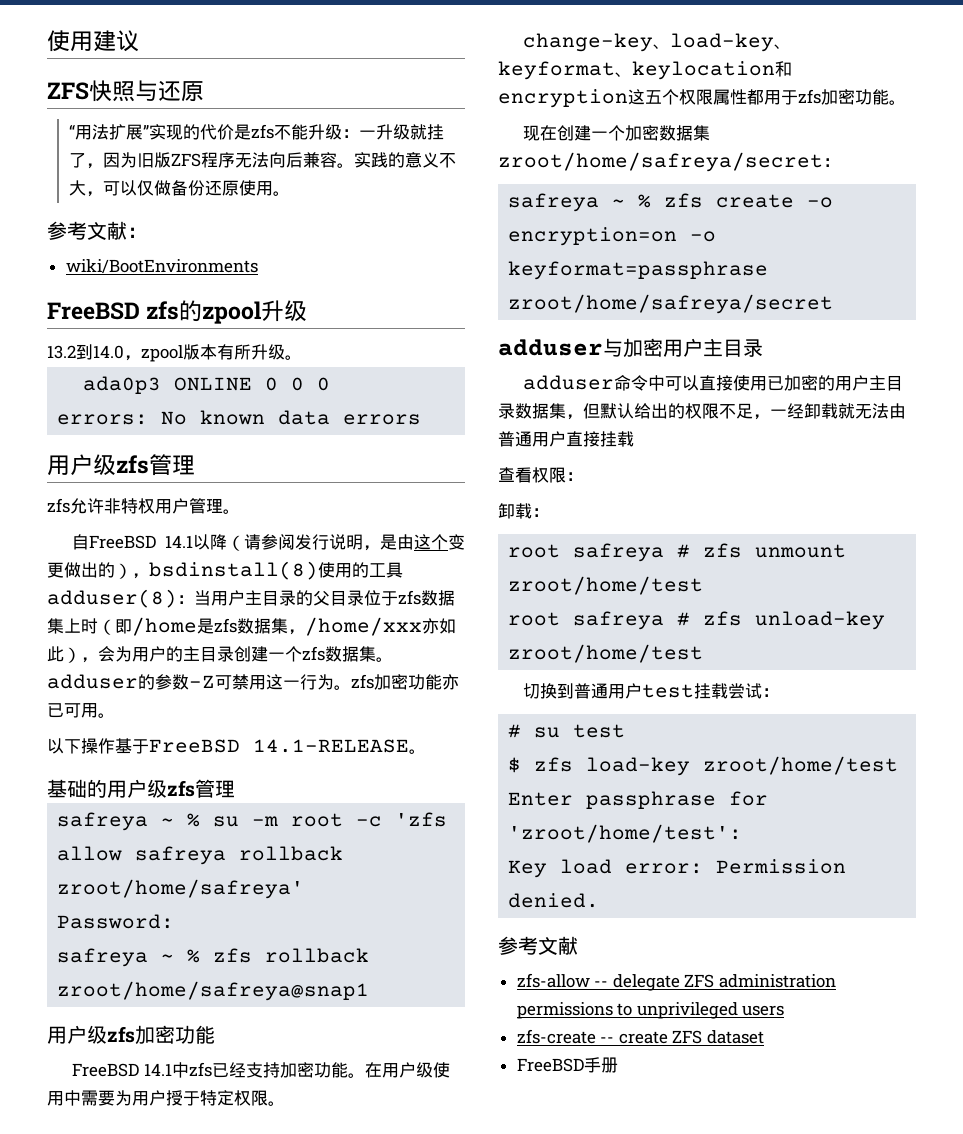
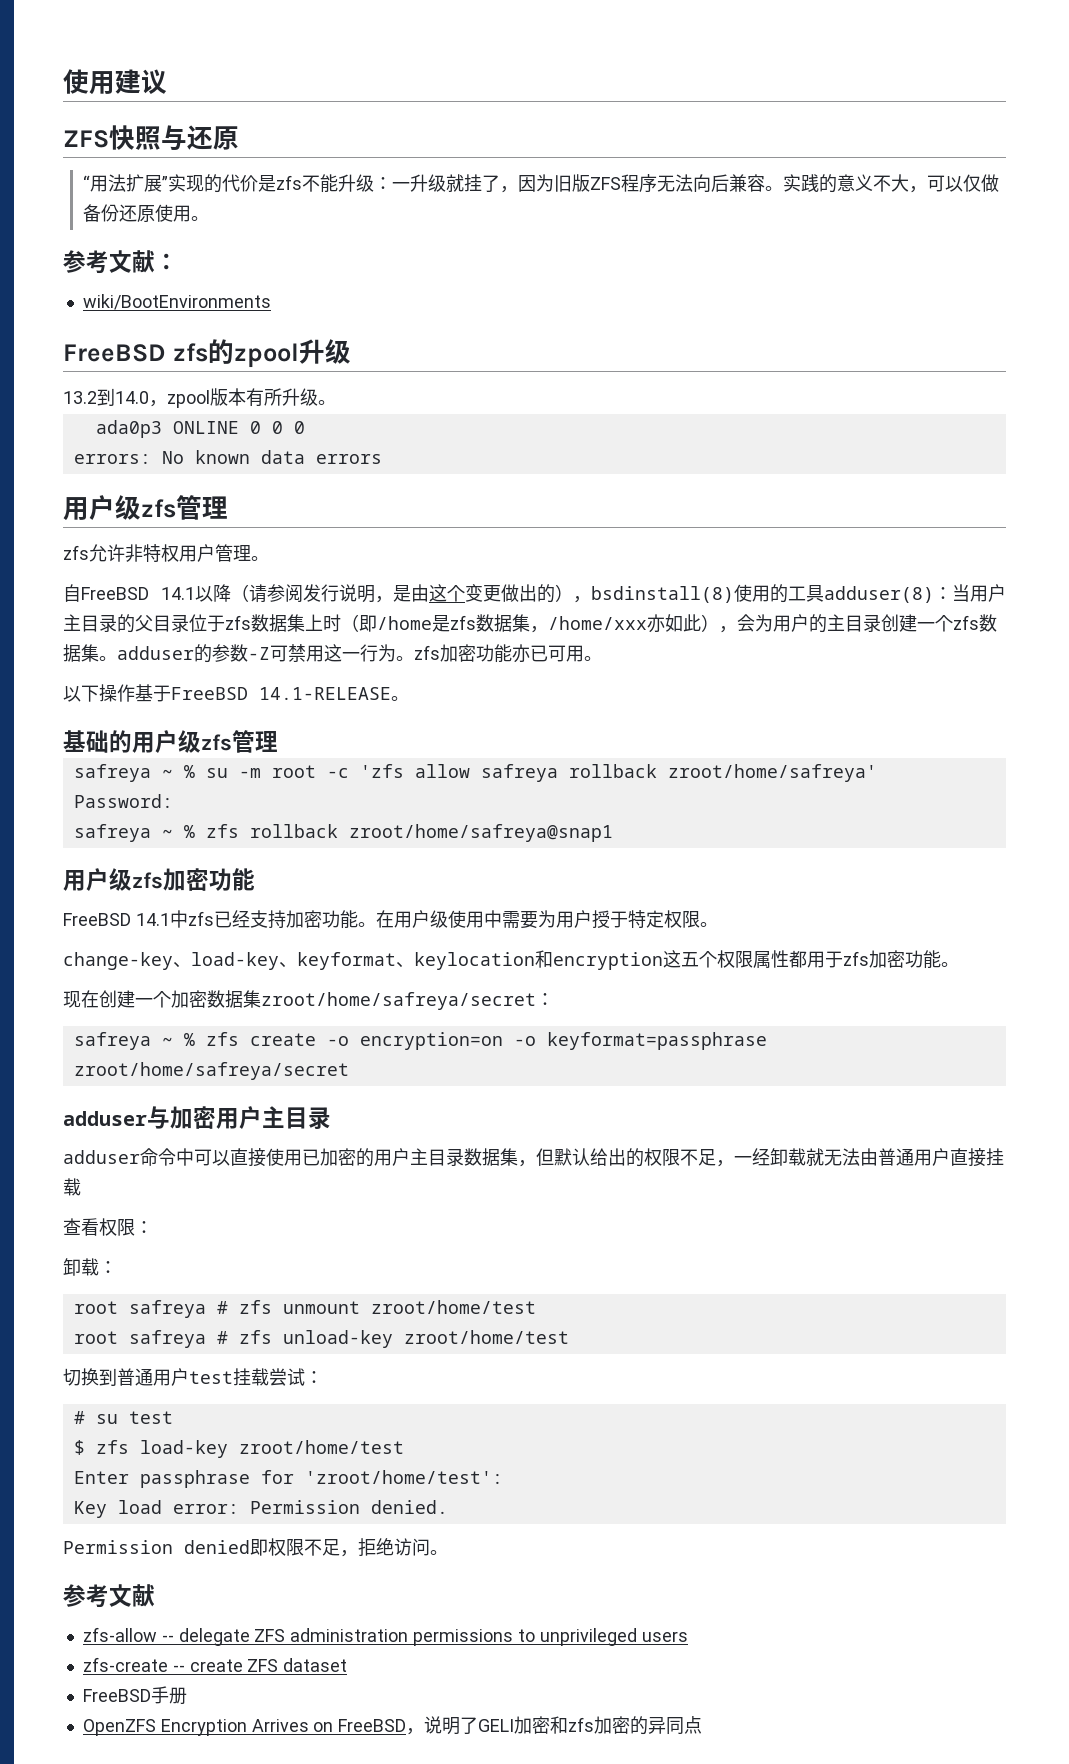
+ Permission denied即权限不足，拒绝访问。
+ OpenZFS Encryption Arrives on FreeBSD，说明了GELI加密和zfs加密的异同点

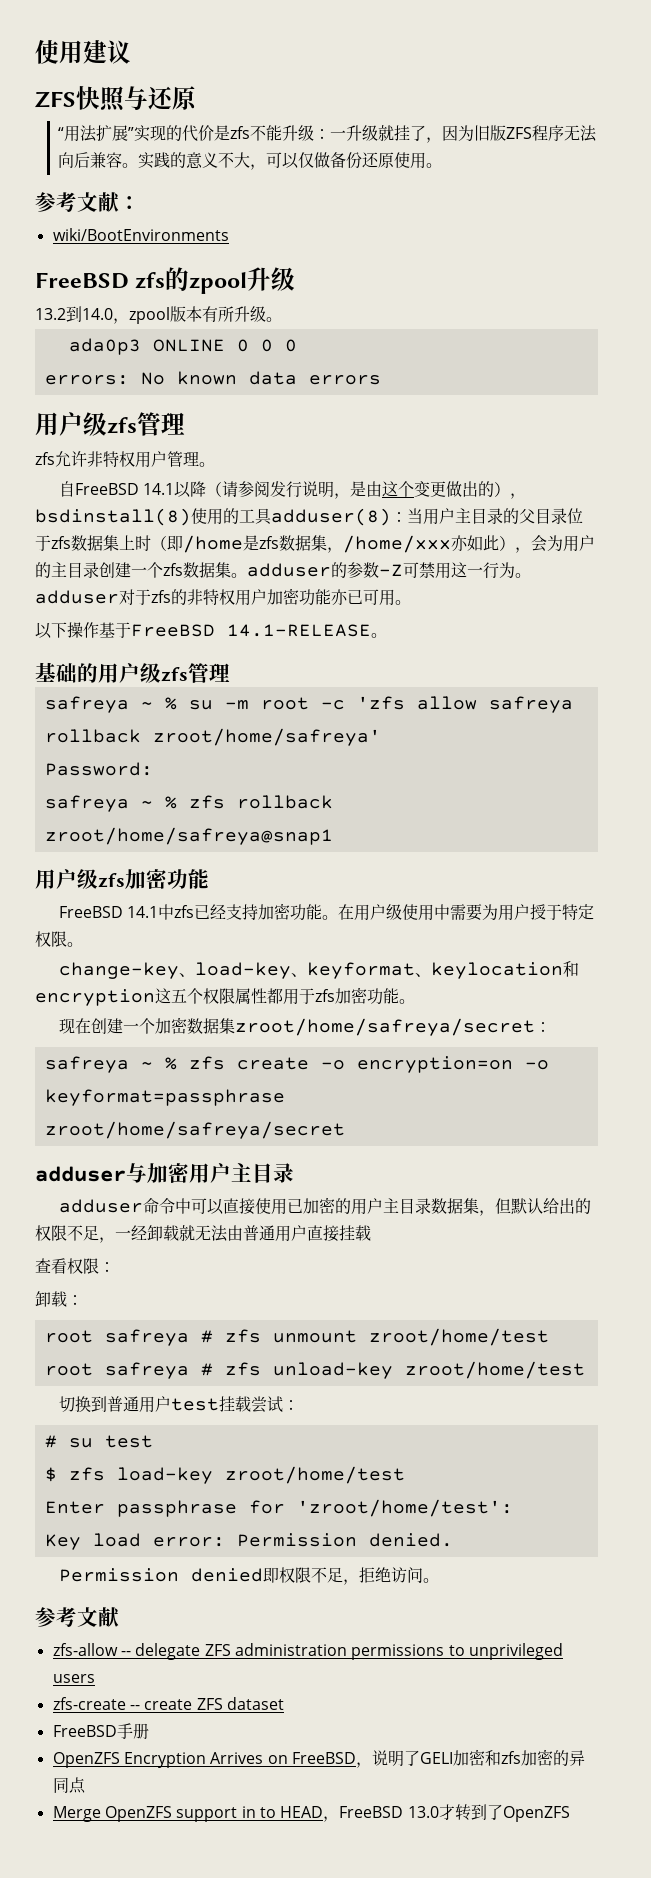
- 自FreeBSD 14.1以降（请参阅发行说明，是由这个变更做出的），bsdinstall(8)使用的工具adduser(8)：当用户主目录的父目录位于zfs数据集上时（即/home是zfs数据集，/home/xxx亦如此），会为用户的主目录创建一个zfs数据集。adduser的参数-Z可禁用这一行为。zfs加密功能亦已可用。
+ 自FreeBSD 14.1以降（请参阅发行说明，是由这个变更做出的），bsdinstall(8)使用的工具adduser(8)：当用户主目录的父目录位于zfs数据集上时（即/home是zfs数据集，/home/xxx亦如此），会为用户的主目录创建一个zfs数据集。adduser的参数-Z可禁用这一行为。adduser对于zfs的非特权用户加密功能亦已可用。
+ Merge OpenZFS support in to HEAD，FreeBSD 13.0才转到了OpenZFS

